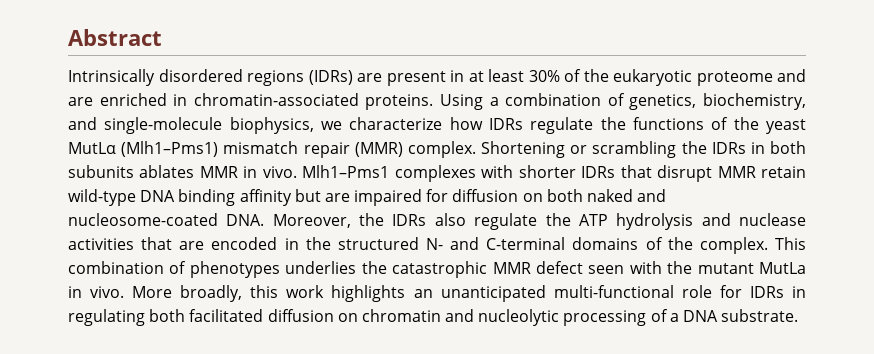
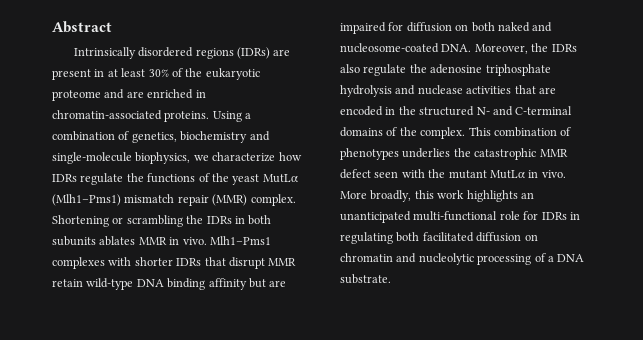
- Using a combination of genetics, biochemistry, and single-molecule biophysics, we characterize how IDRs regulate the functions of the yeast MutLα (Mlh1–Pms1) mismatch repair (MMR) complex.
+ Using a combination of genetics, biochemistry and single-molecule biophysics, we characterize how IDRs regulate the functions of the yeast MutLα (Mlh1–Pms1) mismatch repair (MMR) complex.
- Mlh1–Pms1 complexes with shorter IDRs that disrupt MMR retain wild-type DNA binding affinity but are impaired for diffusion on both naked and nucleosome-coated DNA. Moreover, the IDRs also regulate the ATP hydrolysis and nuclease activities that are encoded in the structured N- and C-terminal domains of the complex.
+ Mlh1–Pms1 complexes with shorter IDRs that disrupt MMR retain wild-type DNA binding affinity but are impaired for diffusion on both naked and nucleosome-coated DNA. Moreover, the IDRs also regulate the adenosine triphosphate hydrolysis and nuclease activities that are encoded in the structured N- and C-terminal domains of the complex.
- This combination of phenotypes underlies the catastrophic MMR defect seen with the mutant MutLa in vivo.
+ This combination of phenotypes underlies the catastrophic MMR defect seen with the mutant MutLα in vivo.

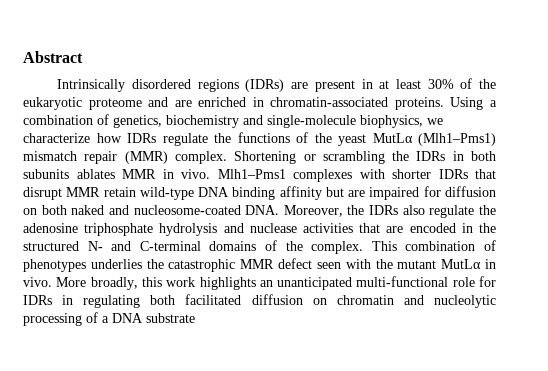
- More broadly, this work highlights an unanticipated multi-functional role for IDRs in regulating both facilitated diffusion on chromatin and nucleolytic processing of a DNA substrate.
+ More broadly, this work highlights an unanticipated multi-functional role for IDRs in regulating both facilitated diffusion on chromatin and nucleolytic processing of a DNA substrate

